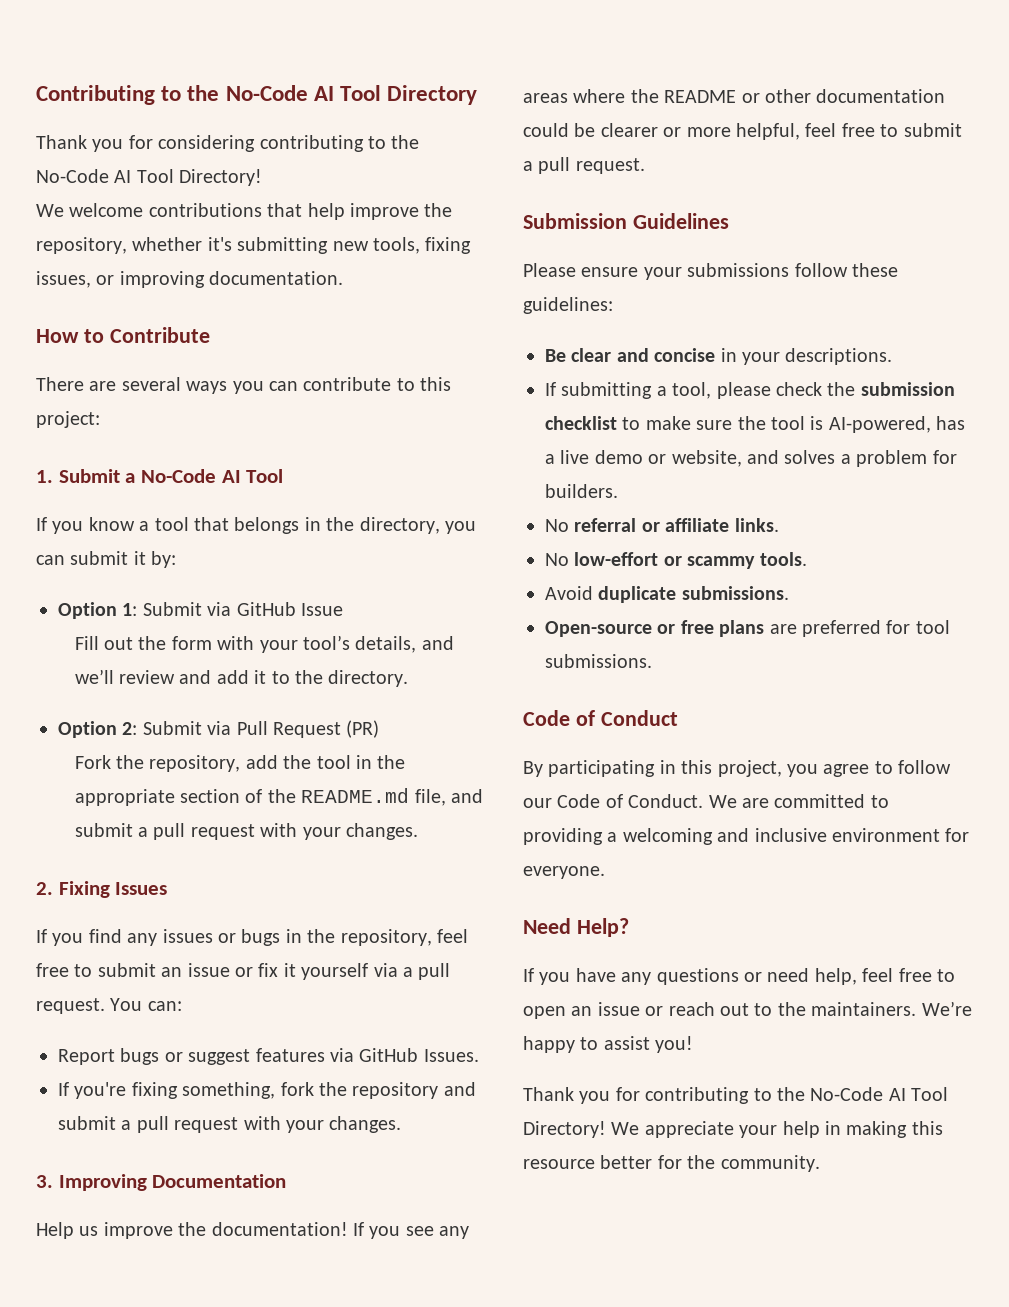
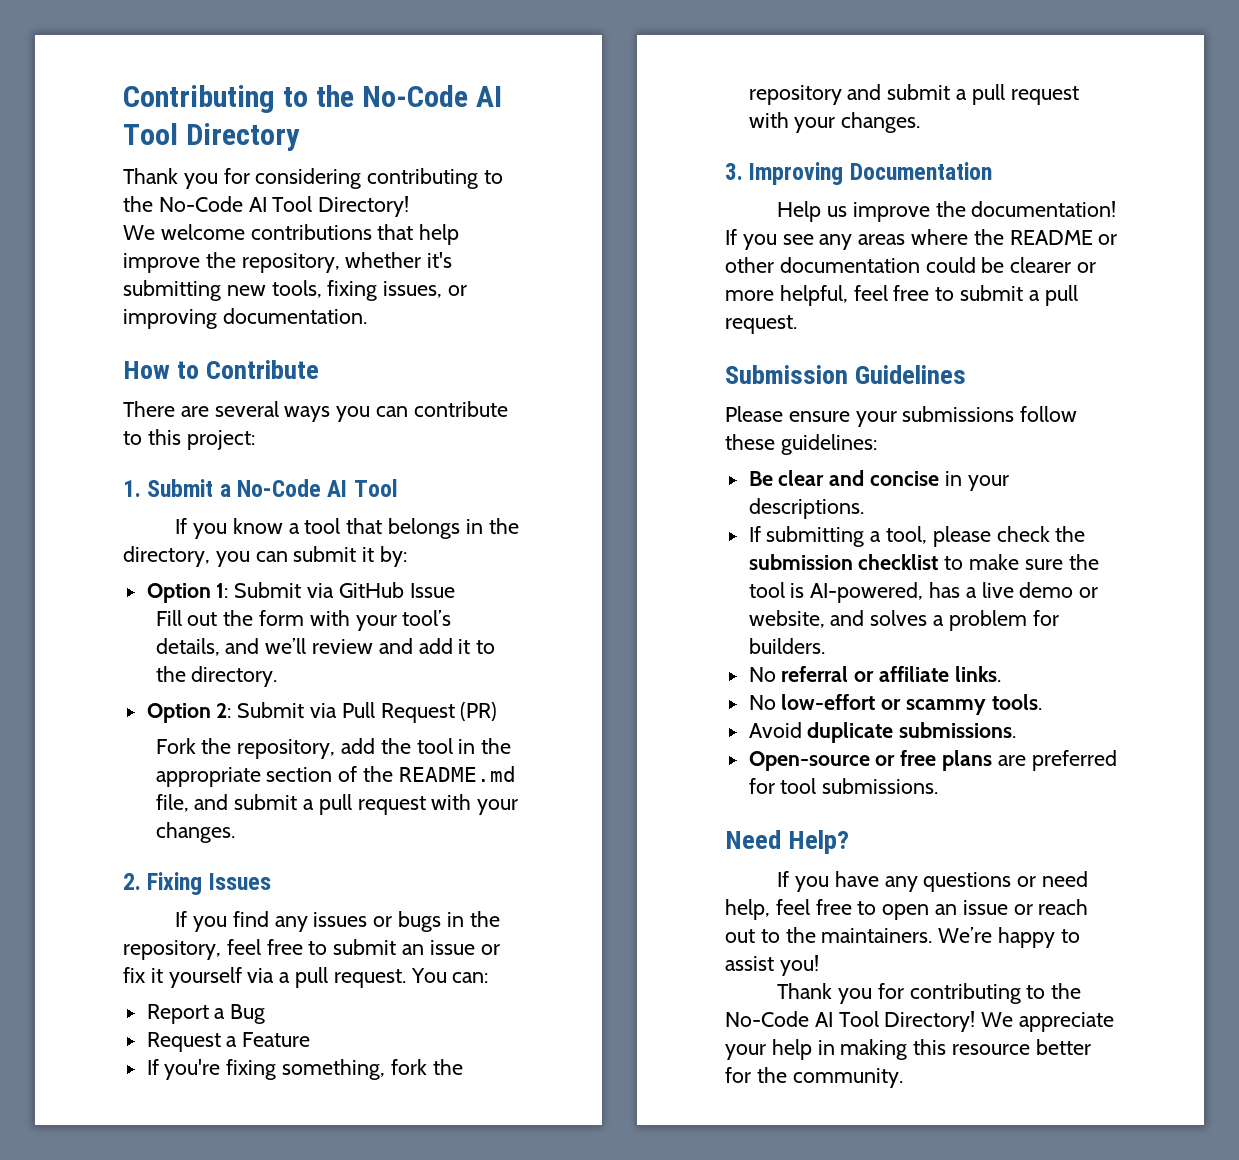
- Report bugs or suggest features via GitHub Issues.
+ Report a Bug
+ Request a Feature
- Code of Conduct
- By participating in this project, you agree to follow our Code of Conduct. We are committed to providing a welcoming and inclusive environment for everyone.

